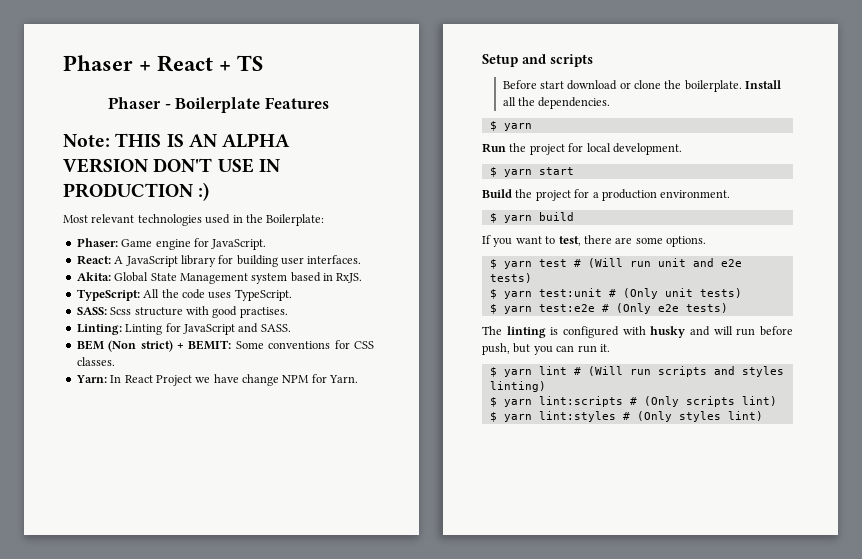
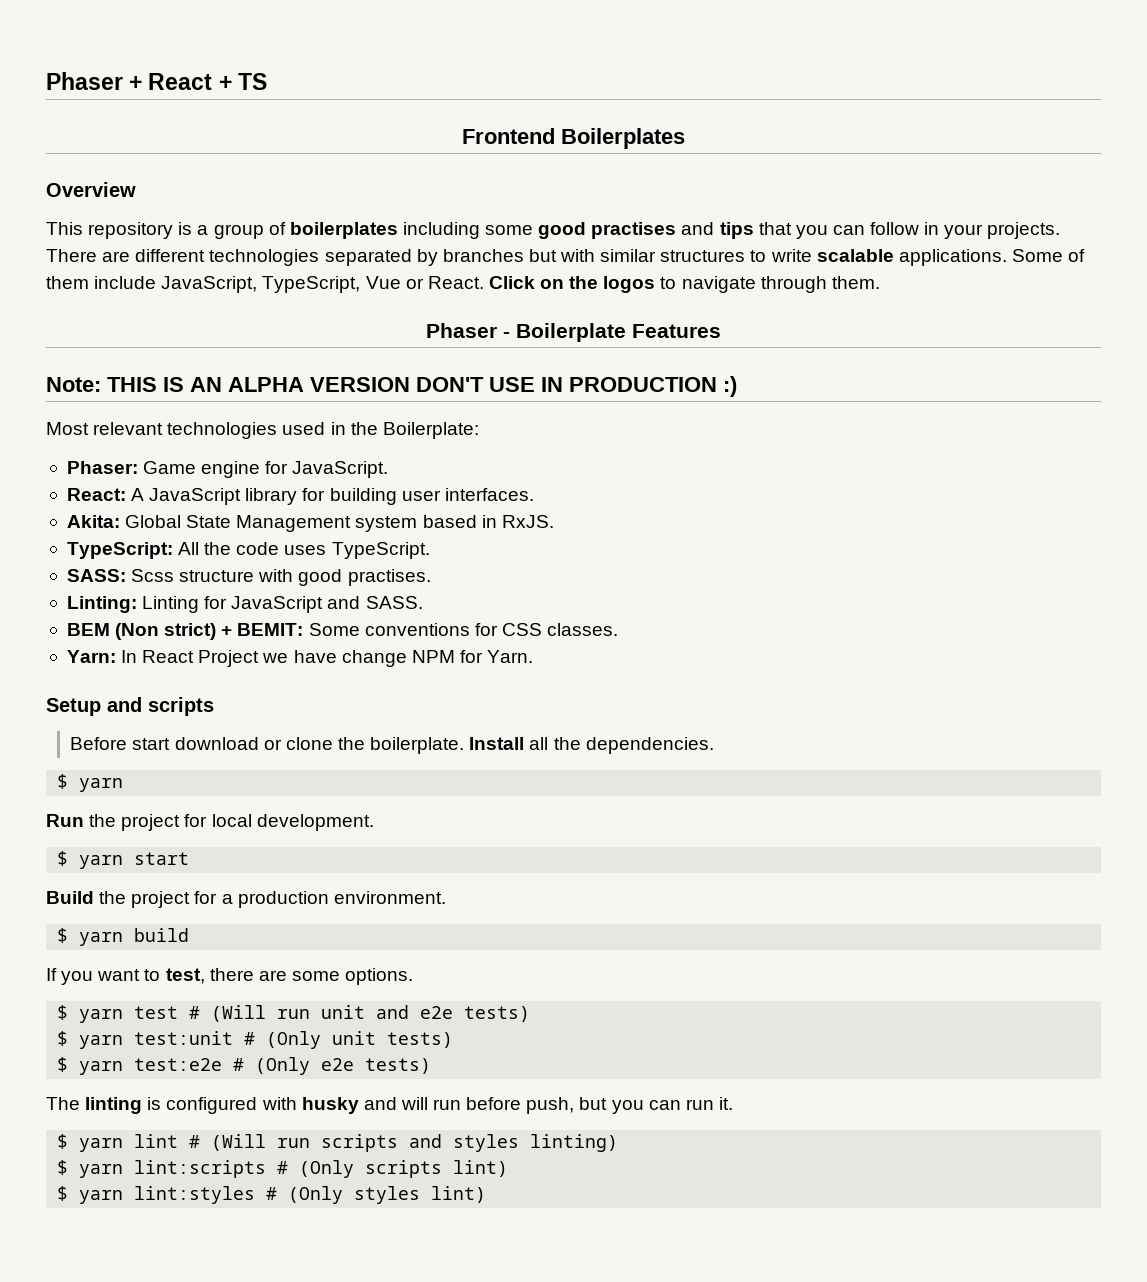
+ Frontend Boilerplates
+ Overview
+ This repository is a group of boilerplates including some good practises and tips that you can follow in your projects. There are different technologies separated by branches but with similar structures to write scalable applications. Some of them include JavaScript, TypeScript, Vue or React. Click on the logos to navigate through them.

